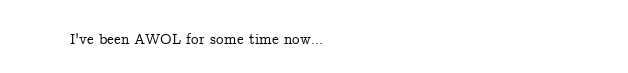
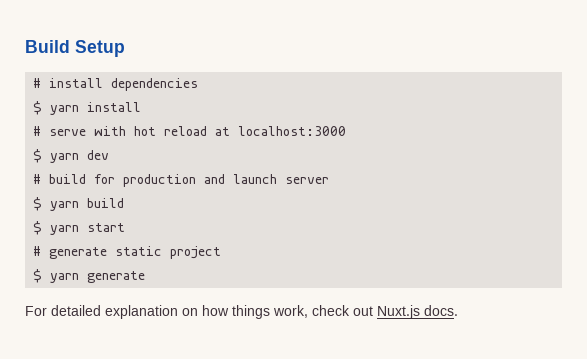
- I've been AWOL for some time now...
+ Build Setup
+ # install dependencies
+ $ yarn install
+ # serve with hot reload at localhost:3000
+ $ yarn dev
+ # build for production and launch server
+ $ yarn build
+ $ yarn start
+ # generate static project
+ $ yarn generate
+ For detailed explanation on how things work, check out Nuxt.js docs.

